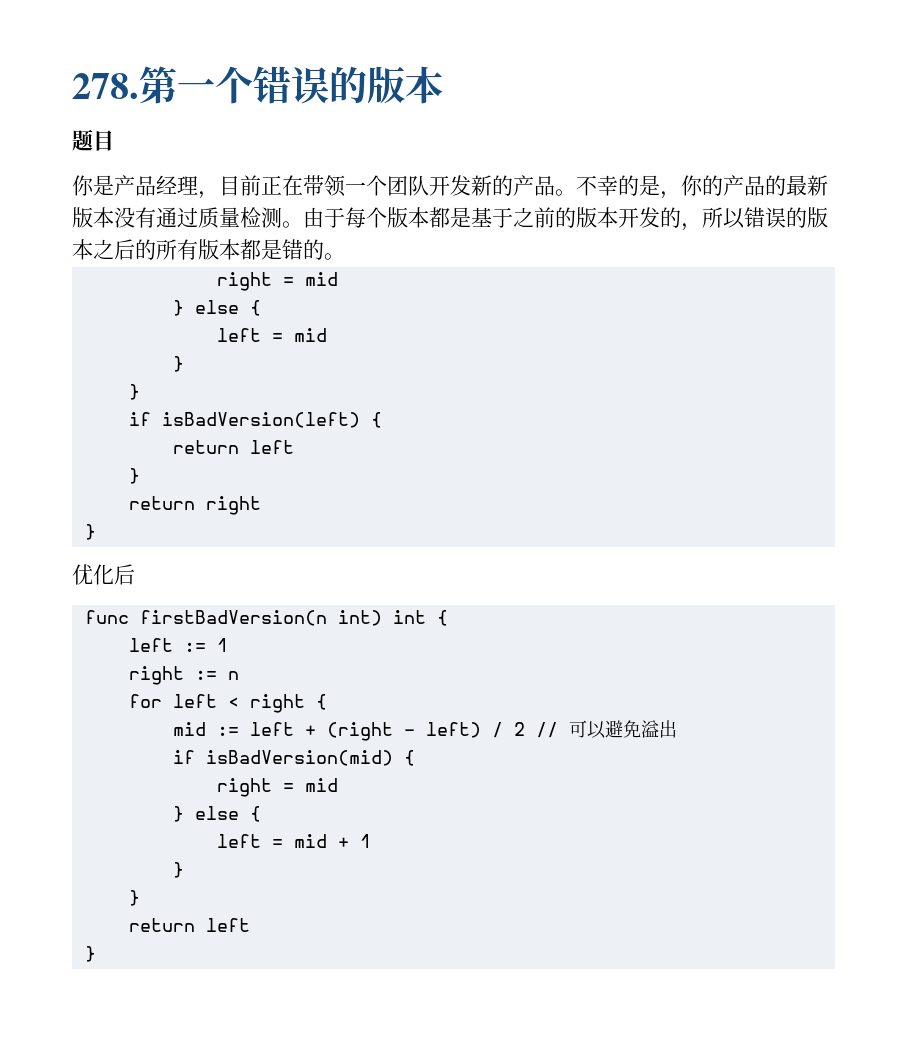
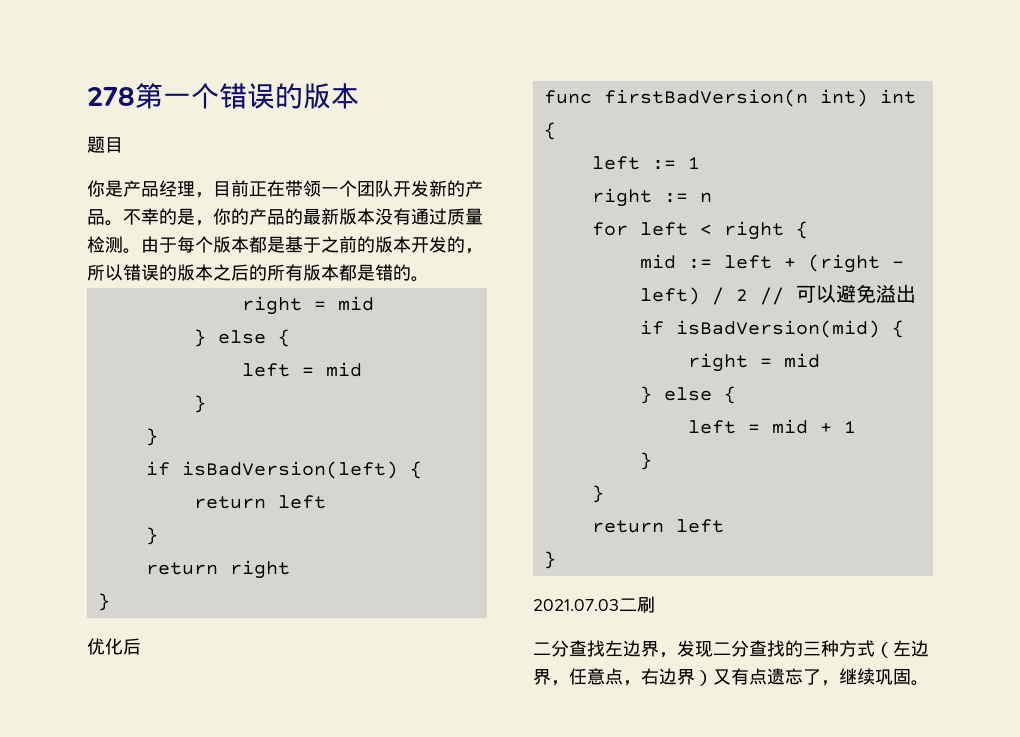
- 278.第一个错误的版本
+ 278第一个错误的版本
+ 2021.07.03二刷
+ 二分查找左边界，发现二分查找的三种方式（左边界，任意点，右边界）又有点遗忘了，继续巩固。

